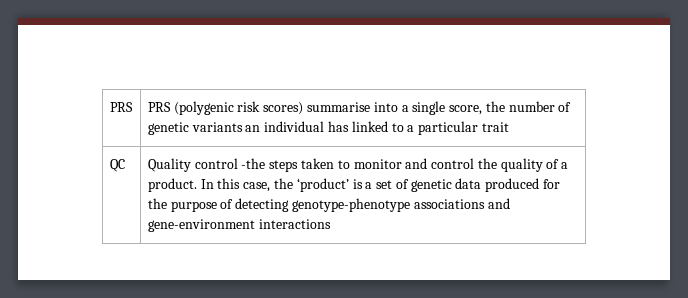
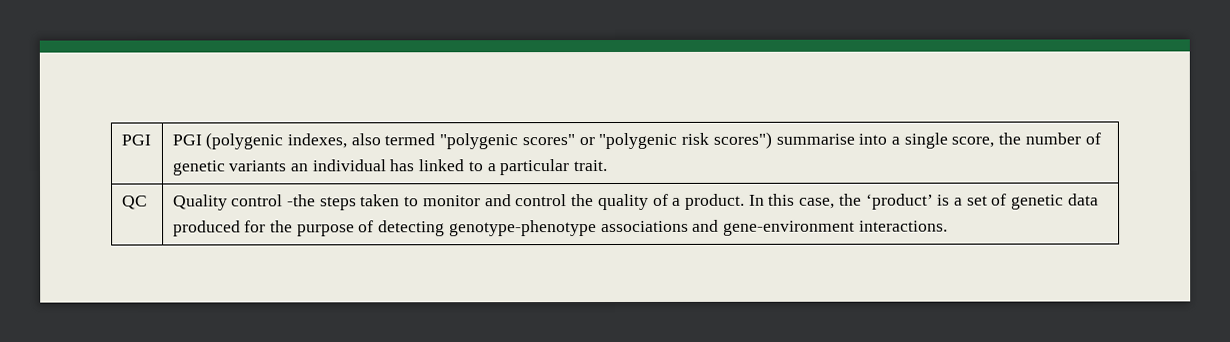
- PRS | PRS (polygenic risk scores) summarise into a single score, the number of genetic variants an individual has linked to a particular trait
+ PGI | PGI (polygenic indexes, also termed "polygenic scores" or "polygenic risk scores") summarise into a single score, the number of genetic variants an individual has linked to a particular trait.
- QC | Quality control -the steps taken to monitor and control the quality of a product. In this case, the ‘product’ is a set of genetic data produced for the purpose of detecting genotype-phenotype associations and gene-environment interactions
+ QC | Quality control -the steps taken to monitor and control the quality of a product. In this case, the ‘product’ is a set of genetic data produced for the purpose of detecting genotype-phenotype associations and gene-environment interactions.

